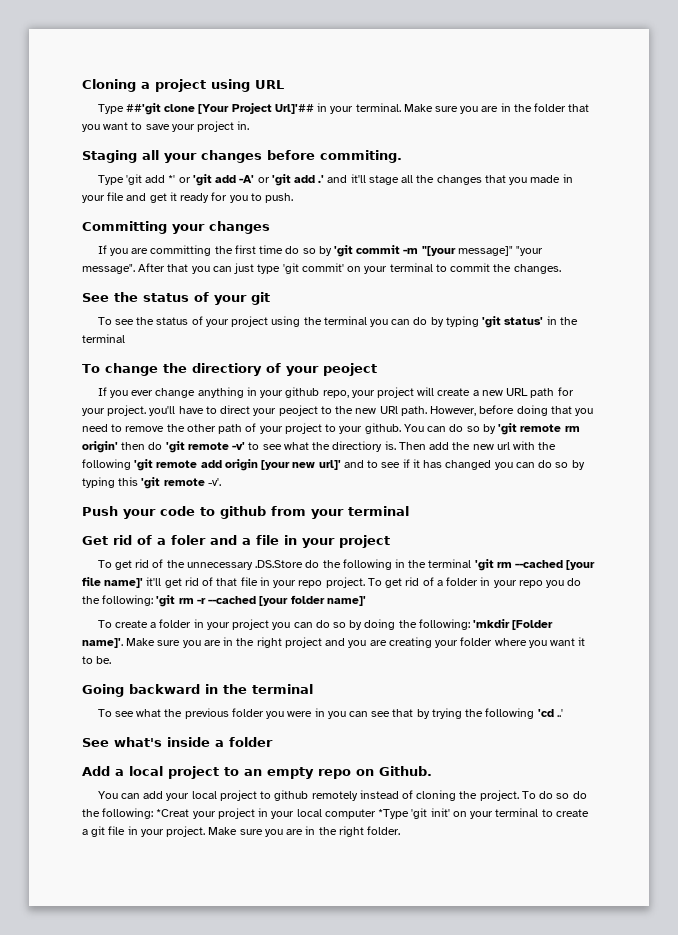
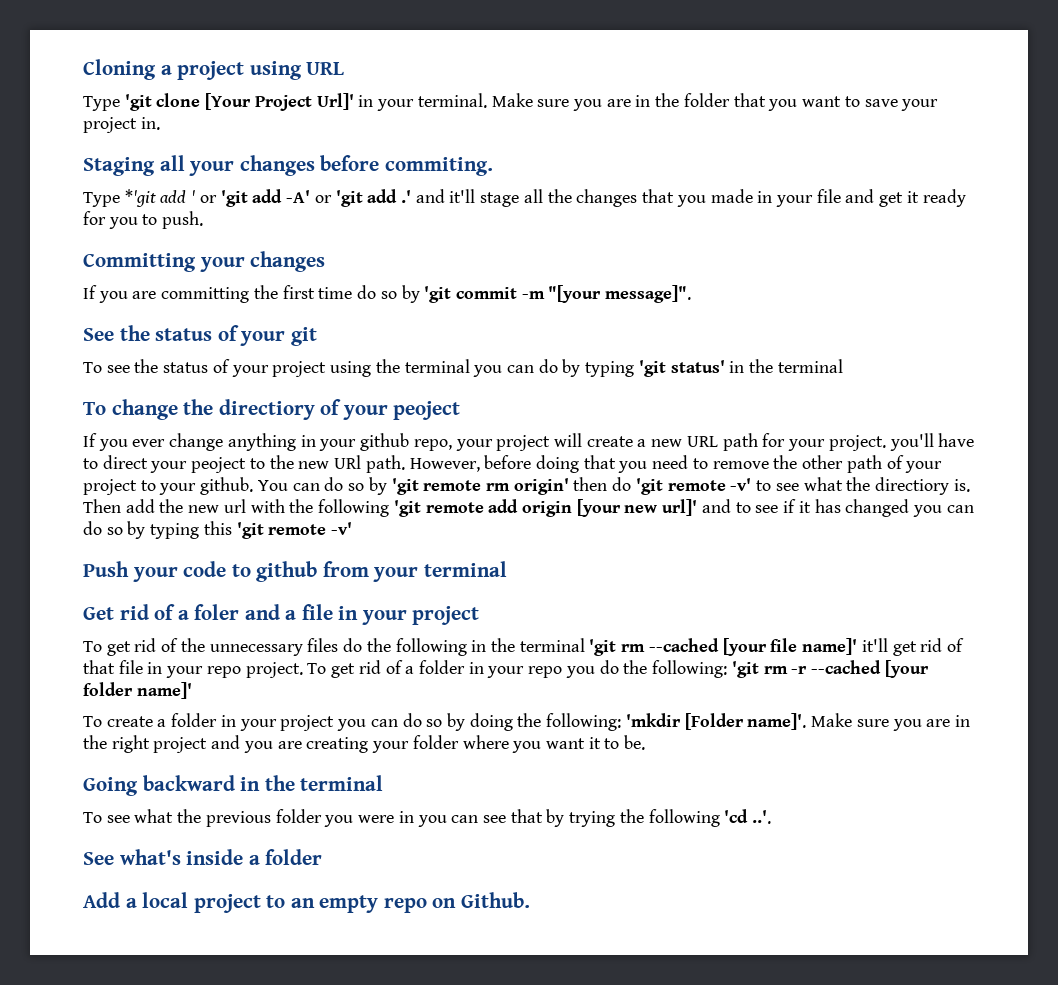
- Type ##'git clone [Your Project Url]'## in your terminal.
+ Type 'git clone [Your Project Url]' in your terminal.
- Type 'git add *' or 'git add -A' or 'git add .' and it'll stage all the changes that you made in your file and get it ready for you to push.
+ Type *'git add ' or 'git add -A' or 'git add .' and it'll stage all the changes that you made in your file and get it ready for you to push.
- If you are committing the first time do so by 'git commit -m "[your message]" "your message". After that you can just type 'git commit' on your terminal to commit the changes.
+ If you are committing the first time do so by 'git commit -m "[your message]".
- Then add the new url with the following 'git remote add origin [your new url]' and to see if it has changed you can do so by typing this 'git remote -v'.
+ Then add the new url with the following 'git remote add origin [your new url]' and to see if it has changed you can do so by typing this 'git remote -v'
- To get rid of the unnecessary .DS.Store do the following in the terminal 'git rm --cached [your file name]' it'll get rid of that file in your repo project.
+ To get rid of the unnecessary files do the following in the terminal 'git rm --cached [your file name]' it'll get rid of that file in your repo project.
- To see what the previous folder you were in you can see that by trying the following 'cd ..'
+ To see what the previous folder you were in you can see that by trying the following 'cd ..'.
- You can add your local project to github remotely instead of cloning the project. To do so do the following: *Creat your project in your local computer *Type 'git init' on your terminal to create a git file in your project. Make sure you are in the right folder.

